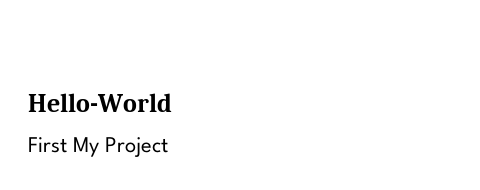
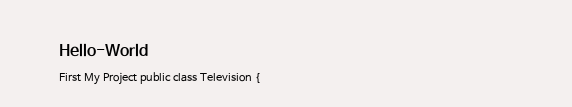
- First My Project
+ First My Project public class Television {

